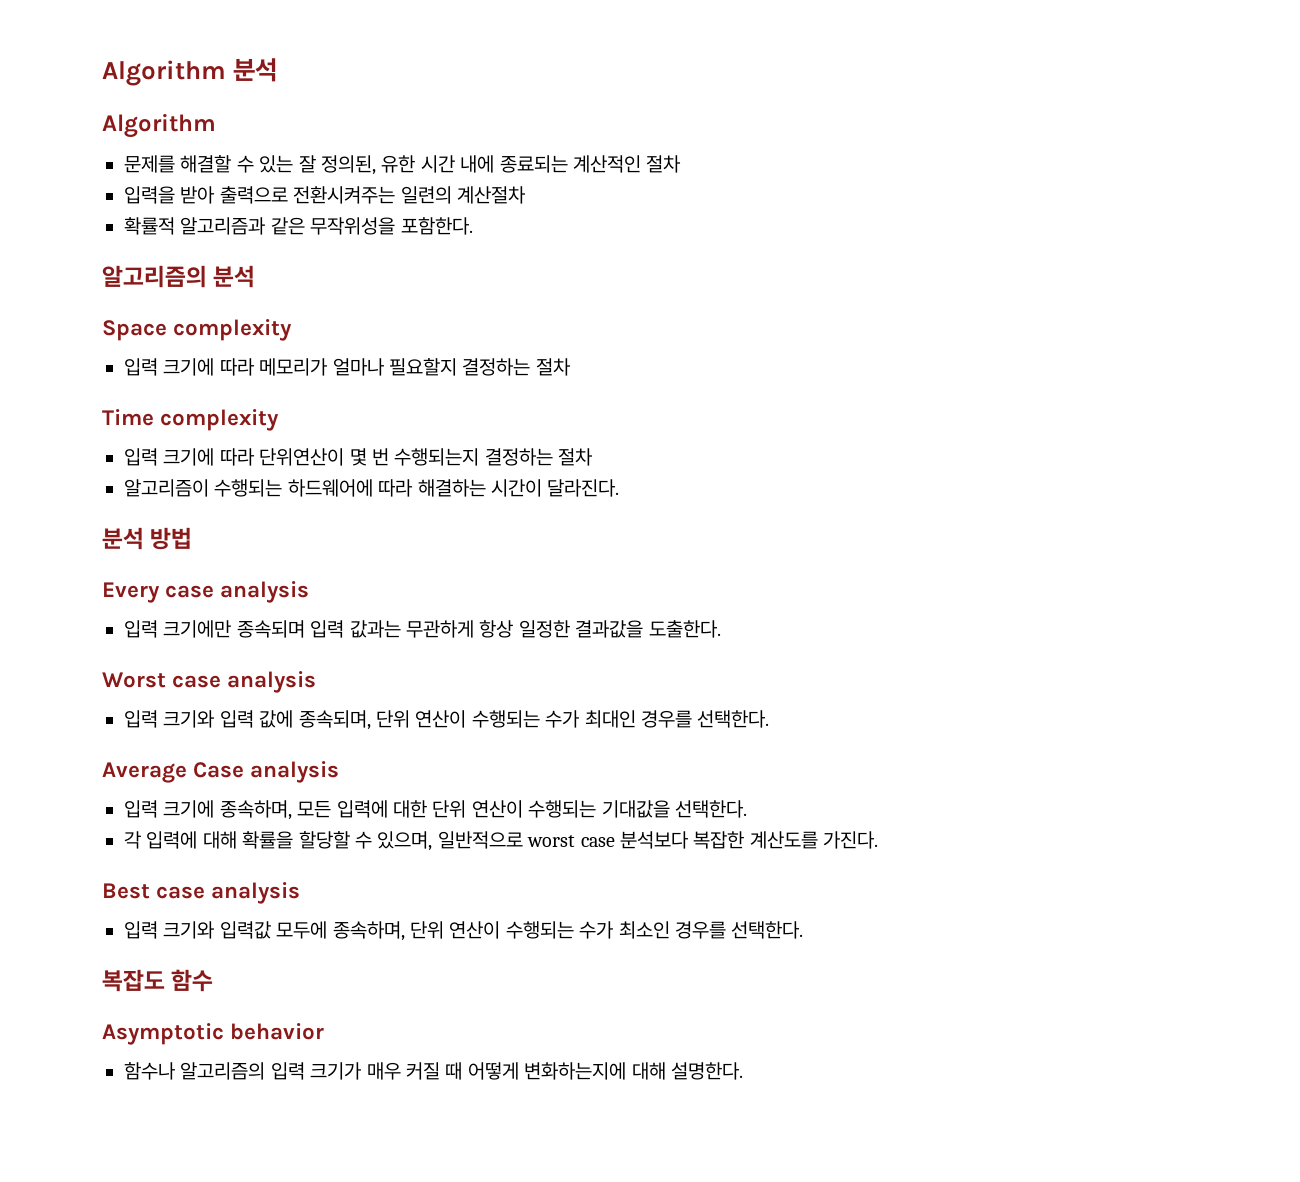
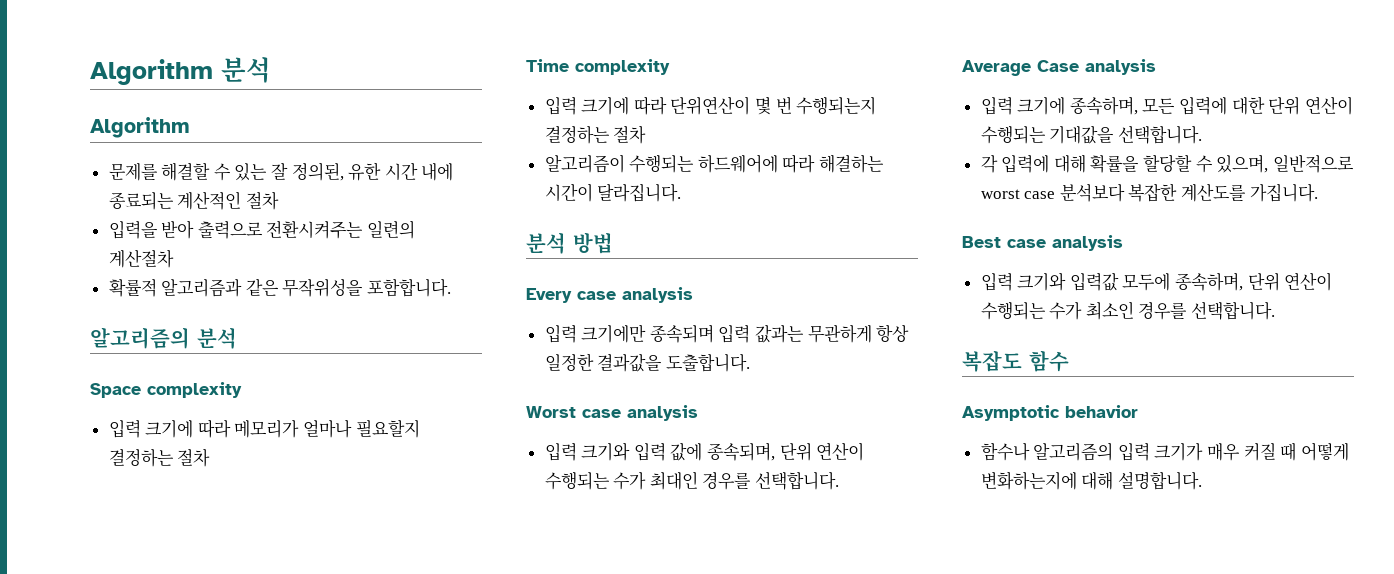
- 확률적 알고리즘과 같은 무작위성을 포함한다.
+ 확률적 알고리즘과 같은 무작위성을 포함합니다.
- 알고리즘이 수행되는 하드웨어에 따라 해결하는 시간이 달라진다.
+ 알고리즘이 수행되는 하드웨어에 따라 해결하는 시간이 달라집니다.
- 입력 크기에만 종속되며 입력 값과는 무관하게 항상 일정한 결과값을 도출한다.
+ 입력 크기에만 종속되며 입력 값과는 무관하게 항상 일정한 결과값을 도출합니다.
- 입력 크기와 입력 값에 종속되며, 단위 연산이 수행되는 수가 최대인 경우를 선택한다.
+ 입력 크기와 입력 값에 종속되며, 단위 연산이 수행되는 수가 최대인 경우를 선택합니다.
- 입력 크기에 종속하며, 모든 입력에 대한 단위 연산이 수행되는 기대값을 선택한다.
+ 입력 크기에 종속하며, 모든 입력에 대한 단위 연산이 수행되는 기대값을 선택합니다.
- 각 입력에 대해 확률을 할당할 수 있으며, 일반적으로 worst case 분석보다 복잡한 계산도를 가진다.
+ 각 입력에 대해 확률을 할당할 수 있으며, 일반적으로 worst case 분석보다 복잡한 계산도를 가집니다.
- 입력 크기와 입력값 모두에 종속하며, 단위 연산이 수행되는 수가 최소인 경우를 선택한다.
+ 입력 크기와 입력값 모두에 종속하며, 단위 연산이 수행되는 수가 최소인 경우를 선택합니다.
- 함수나 알고리즘의 입력 크기가 매우 커질 때 어떻게 변화하는지에 대해 설명한다.
+ 함수나 알고리즘의 입력 크기가 매우 커질 때 어떻게 변화하는지에 대해 설명합니다.

